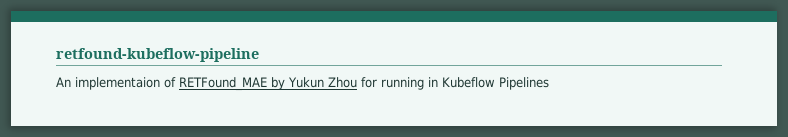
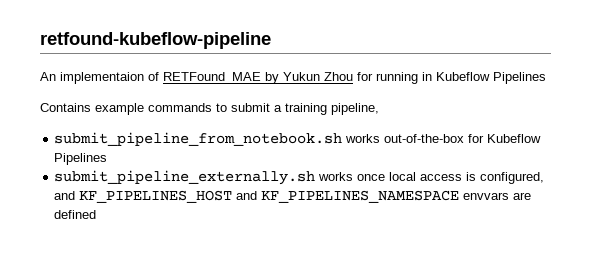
+ Contains example commands to submit a training pipeline,
+ submit_pipeline_from_notebook.sh works out-of-the-box for Kubeflow Pipelines
+ submit_pipeline_externally.sh works once local access is configured, and KF_PIPELINES_HOST and KF_PIPELINES_NAMESPACE envvars are defined

